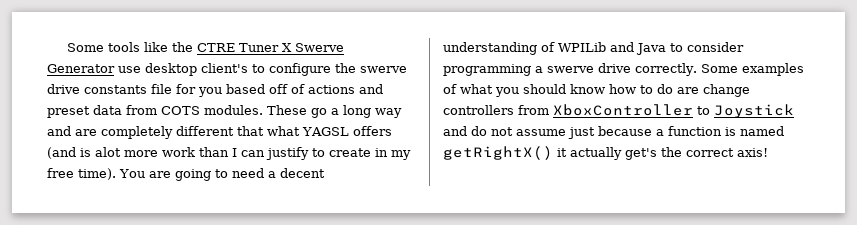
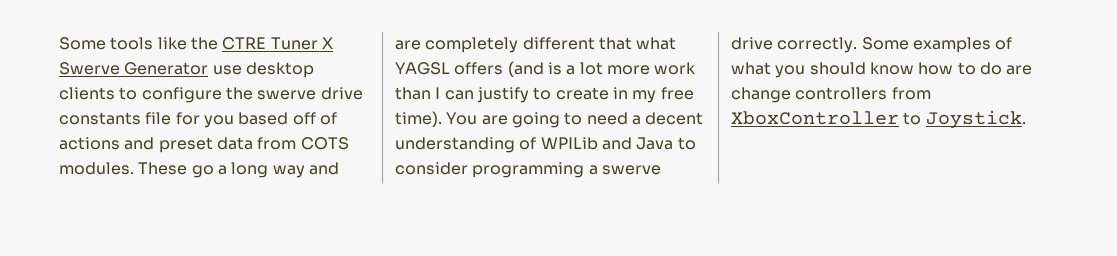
- Some tools like the CTRE Tuner X Swerve Generator use desktop client's to configure the swerve drive constants file for you based off of actions and preset data from COTS modules.
+ Some tools like the CTRE Tuner X Swerve Generator use desktop clients to configure the swerve drive constants file for you based off of actions and preset data from COTS modules.
- These go a long way and are completely different that what YAGSL offers (and is alot more work than I can justify to create in my free time).
+ These go a long way and are completely different that what YAGSL offers (and is a lot more work than I can justify to create in my free time).
- Some examples of what you should know how to do are change controllers from XboxController to Joystick and do not assume just because a function is named getRightX() it actually get's the correct axis!
+ Some examples of what you should know how to do are change controllers from XboxController to Joystick.

